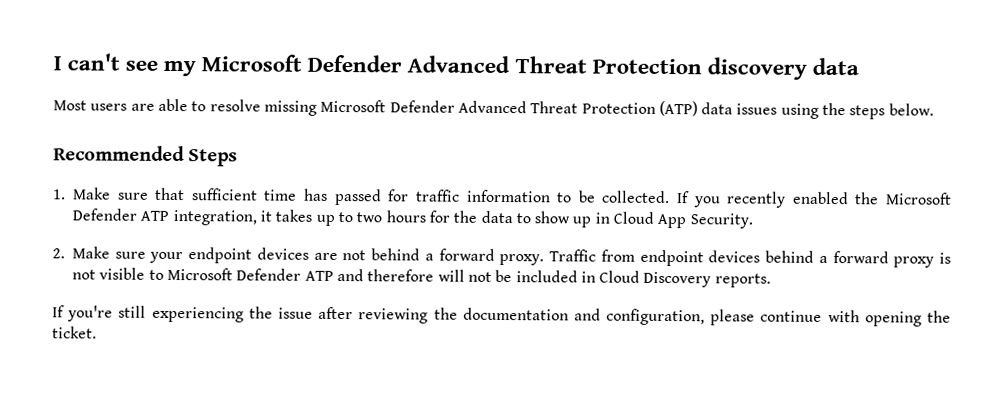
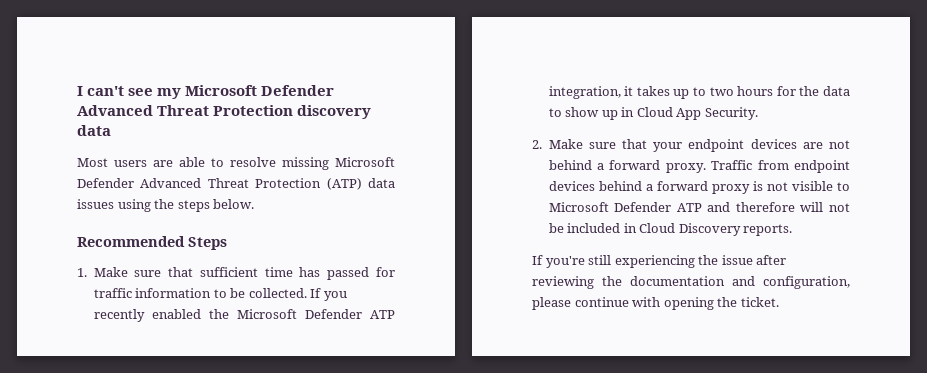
- 2. Make sure your endpoint devices are not behind a forward proxy.
+ 2. Make sure that your endpoint devices are not behind a forward proxy.

